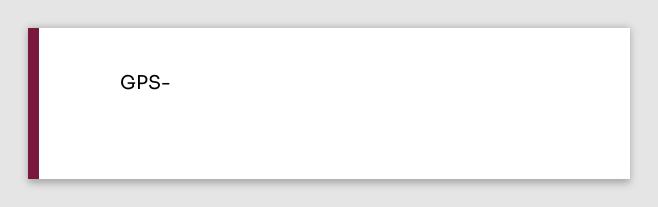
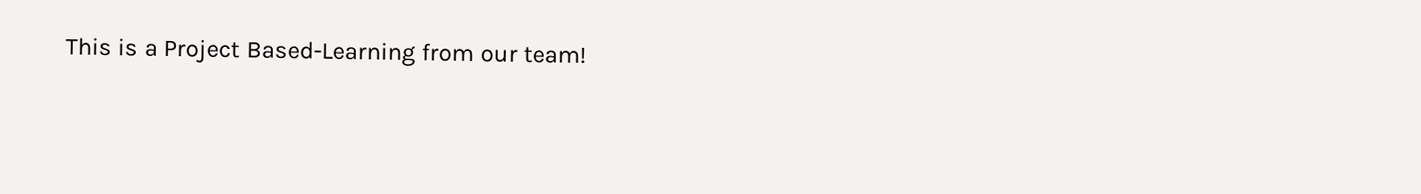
- GPS-
+ This is a Project Based-Learning from our team!

